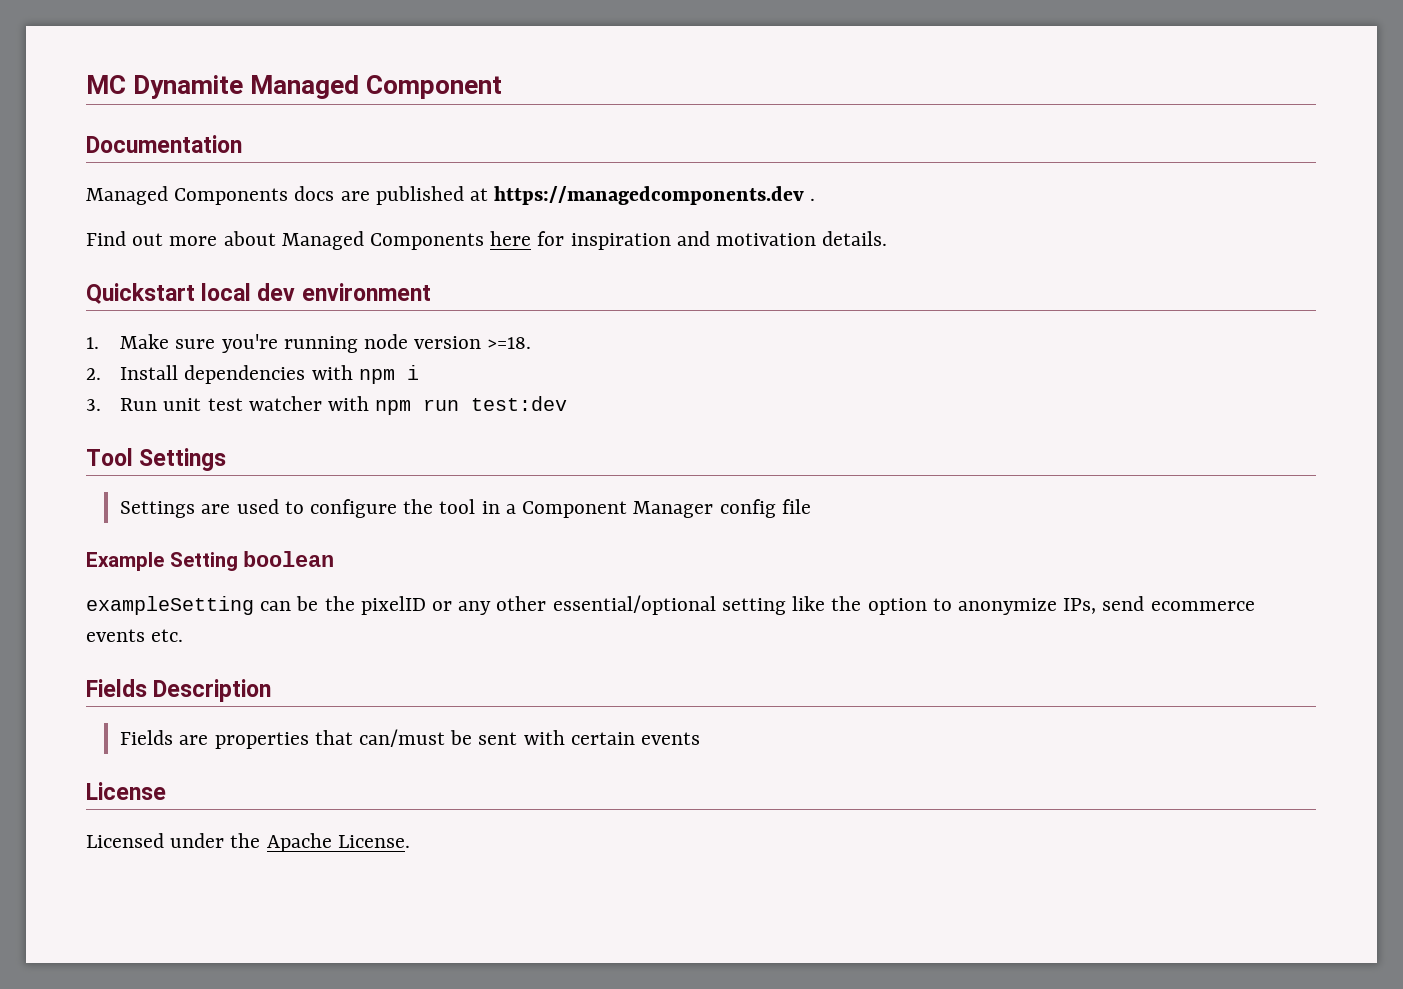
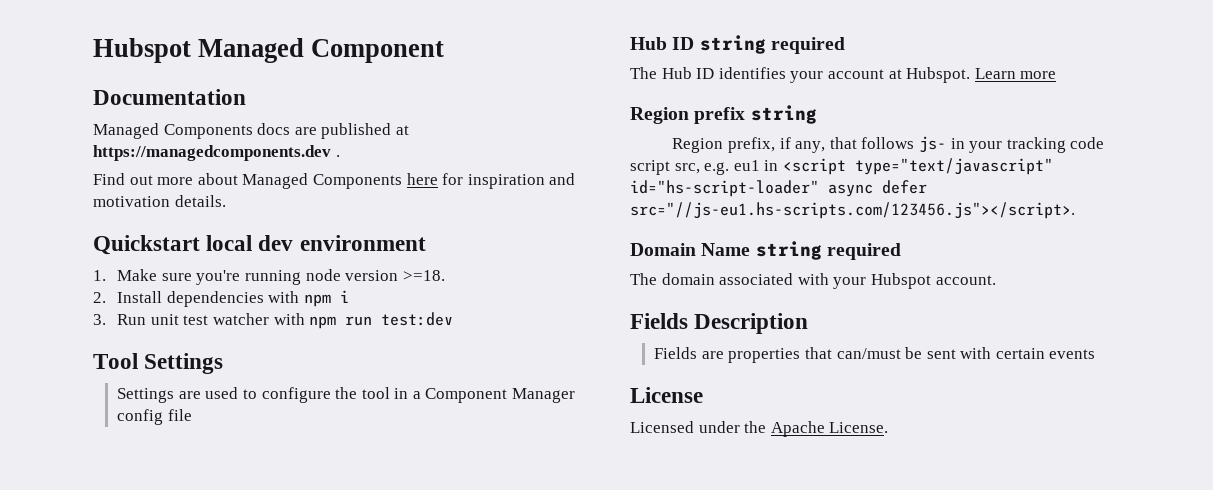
- MC Dynamite Managed Component
+ Hubspot Managed Component
- Example Setting boolean
- exampleSetting can be the pixelID or any other essential/optional setting like the option to anonymize IPs, send ecommerce events etc.
+ Hub ID string required
+ The Hub ID identifies your account at Hubspot. Learn more
+ Region prefix string
+ Region prefix, if any, that follows js- in your tracking code script src, e.g. eu1 in <script type="text/javascript" id="hs-script-loader" async defer src="//js-eu1.hs-scripts.com/123456.js"></script>.
+ Domain Name string required
+ The domain associated with your Hubspot account.

